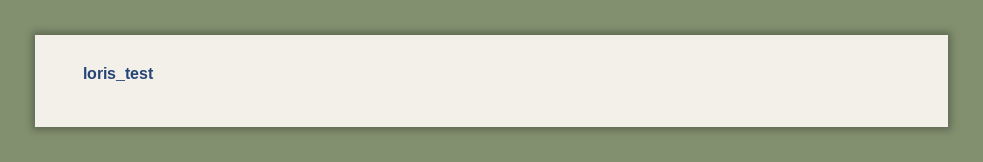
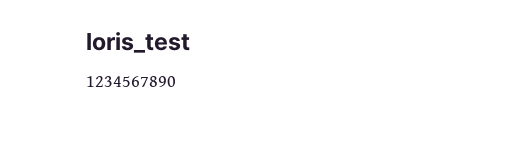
+ 1234567890

